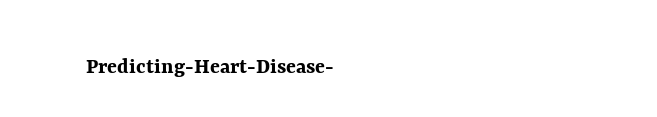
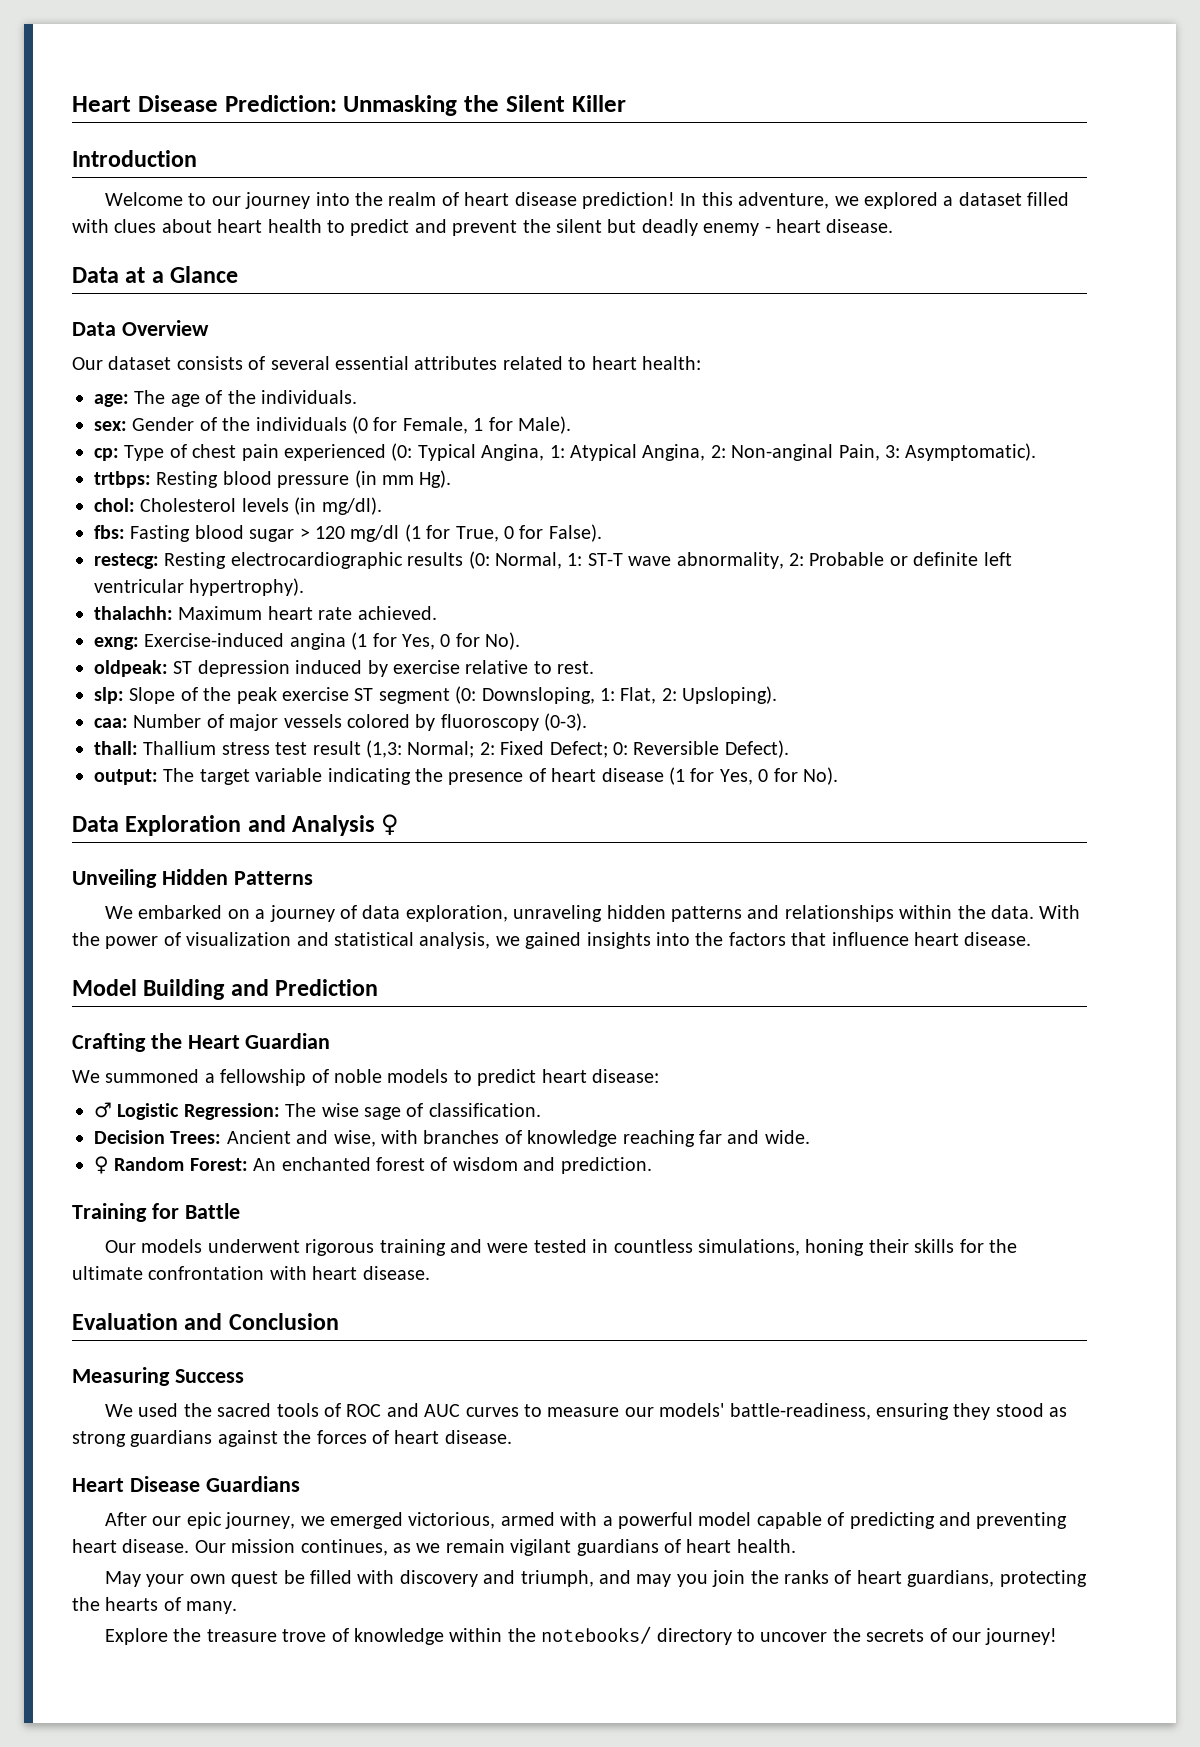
- Predicting-Heart-Disease-
+ Heart Disease Prediction: Unmasking the Silent Killer
+ Introduction
+ Welcome to our journey into the realm of heart disease prediction! In this adventure, we explored a dataset filled with clues about heart health to predict and prevent the silent but deadly enemy - heart disease.
+ Data at a Glance
+ Data Overview
+ Our dataset consists of several essential attributes related to heart health:
+ age: The age of the individuals.
+ sex: Gender of the individuals (0 for Female, 1 for Male).
+ cp: Type of chest pain experienced (0: Typical Angina, 1: Atypical Angina, 2: Non-anginal Pain, 3: Asymptomatic).
+ trtbps: Resting blood pressure (in mm Hg).
+ chol: Cholesterol levels (in mg/dl).
+ fbs: Fasting blood sugar > 120 mg/dl (1 for True, 0 for False).
+ restecg: Resting electrocardiographic results (0: Normal, 1: ST-T wave abnormality, 2: Probable or definite left ventricular hypertrophy).
+ thalachh: Maximum heart rate achieved.
+ exng: Exercise-induced angina (1 for Yes, 0 for No).
+ oldpeak: ST depression induced by exercise relative to rest.
+ slp: Slope of the peak exercise ST segment (0: Downsloping, 1: Flat, 2: Upsloping).
+ caa: Number of major vessels colored by fluoroscopy (0-3).
+ thall: Thallium stress test result (1,3: Normal; 2: Fixed Defect; 0: Reversible Defect).
+ output: The target variable indicating the presence of heart disease (1 for Yes, 0 for No).
+ Data Exploration and Analysis ♀
+ Unveiling Hidden Patterns
+ We embarked on a journey of data exploration, unraveling hidden patterns and relationships within the data. With the power of visualization and statistical analysis, we gained insights into the factors that influence heart disease.
+ Model Building and Prediction
+ Crafting the Heart Guardian
+ We summoned a fellowship of noble models to predict heart disease:
+ ♂ Logistic Regression: The wise sage of classification.
+ Decision Trees: Ancient and wise, with branches of knowledge reaching far and wide.
+ ♀ Random Forest: An enchanted forest of wisdom and prediction.
+ Training for Battle
+ Our models underwent rigorous training and were tested in countless simulations, honing their skills for the ultimate confrontation with heart disease.
+ Evaluation and Conclusion
+ Measuring Success
+ We used the sacred tools of ROC and AUC curves to measure our models' battle-readiness, ensuring they stood as strong guardians against the forces of heart disease.
+ Heart Disease Guardians
+ After our epic journey, we emerged victorious, armed with a powerful model capable of predicting and preventing heart disease. Our mission continues, as we remain vigilant guardians of heart health.
+ May your own quest be filled with discovery and triumph, and may you join the ranks of heart guardians, protecting the hearts of many.
+ Explore the treasure trove of knowledge within the notebooks/ directory to uncover the secrets of our journey!

